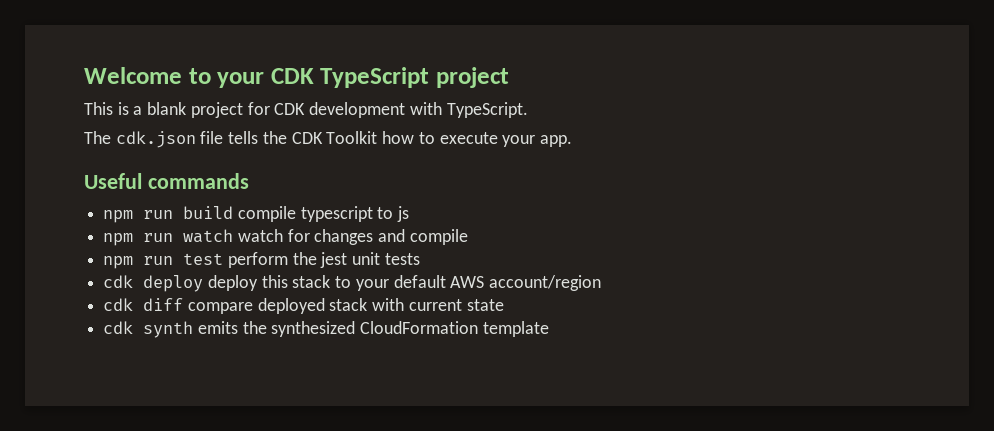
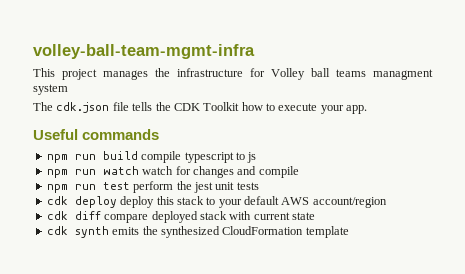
- Welcome to your CDK TypeScript project
- This is a blank project for CDK development with TypeScript.
+ volley-ball-team-mgmt-infra
+ This project manages the infrastructure for Volley ball teams managment system

